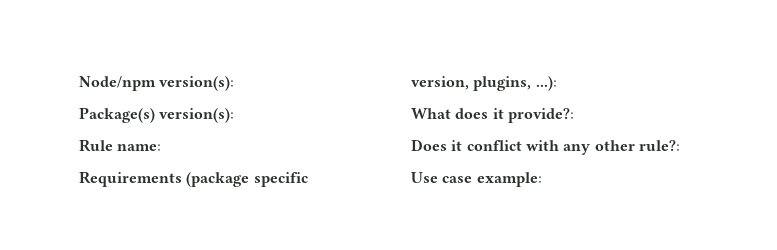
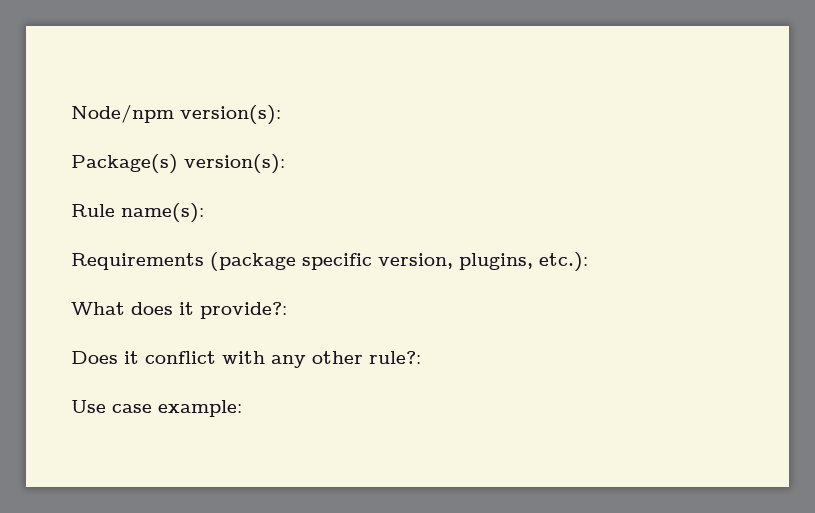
- Rule name:
+ Rule name(s):
- Requirements (package specific version, plugins, ...):
+ Requirements (package specific version, plugins, etc.):

